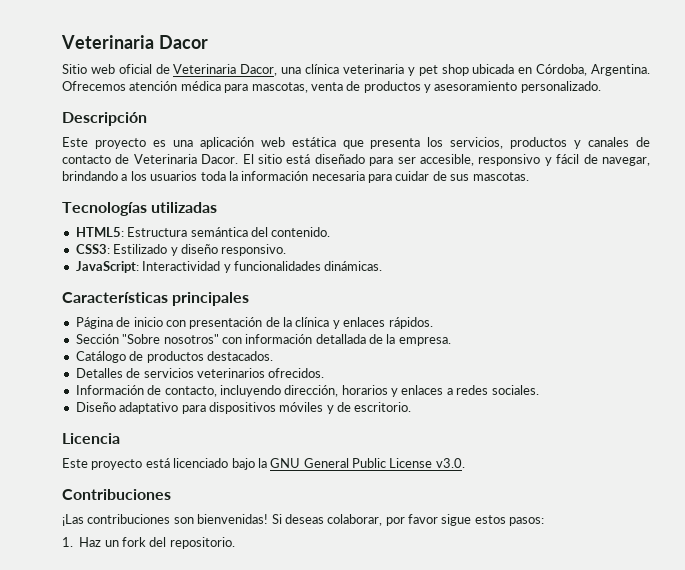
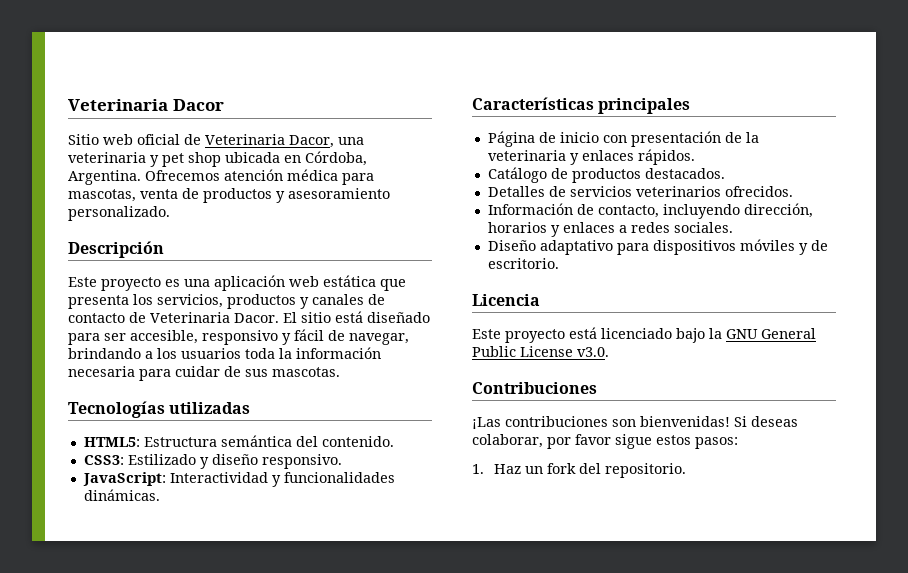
- Sitio web oficial de Veterinaria Dacor, una clínica veterinaria y pet shop ubicada en Córdoba, Argentina.
+ Sitio web oficial de Veterinaria Dacor, una veterinaria y pet shop ubicada en Córdoba, Argentina.
- Página de inicio con presentación de la clínica y enlaces rápidos.
+ Página de inicio con presentación de la veterinaria y enlaces rápidos.
- Sección "Sobre nosotros" con información detallada de la empresa.

